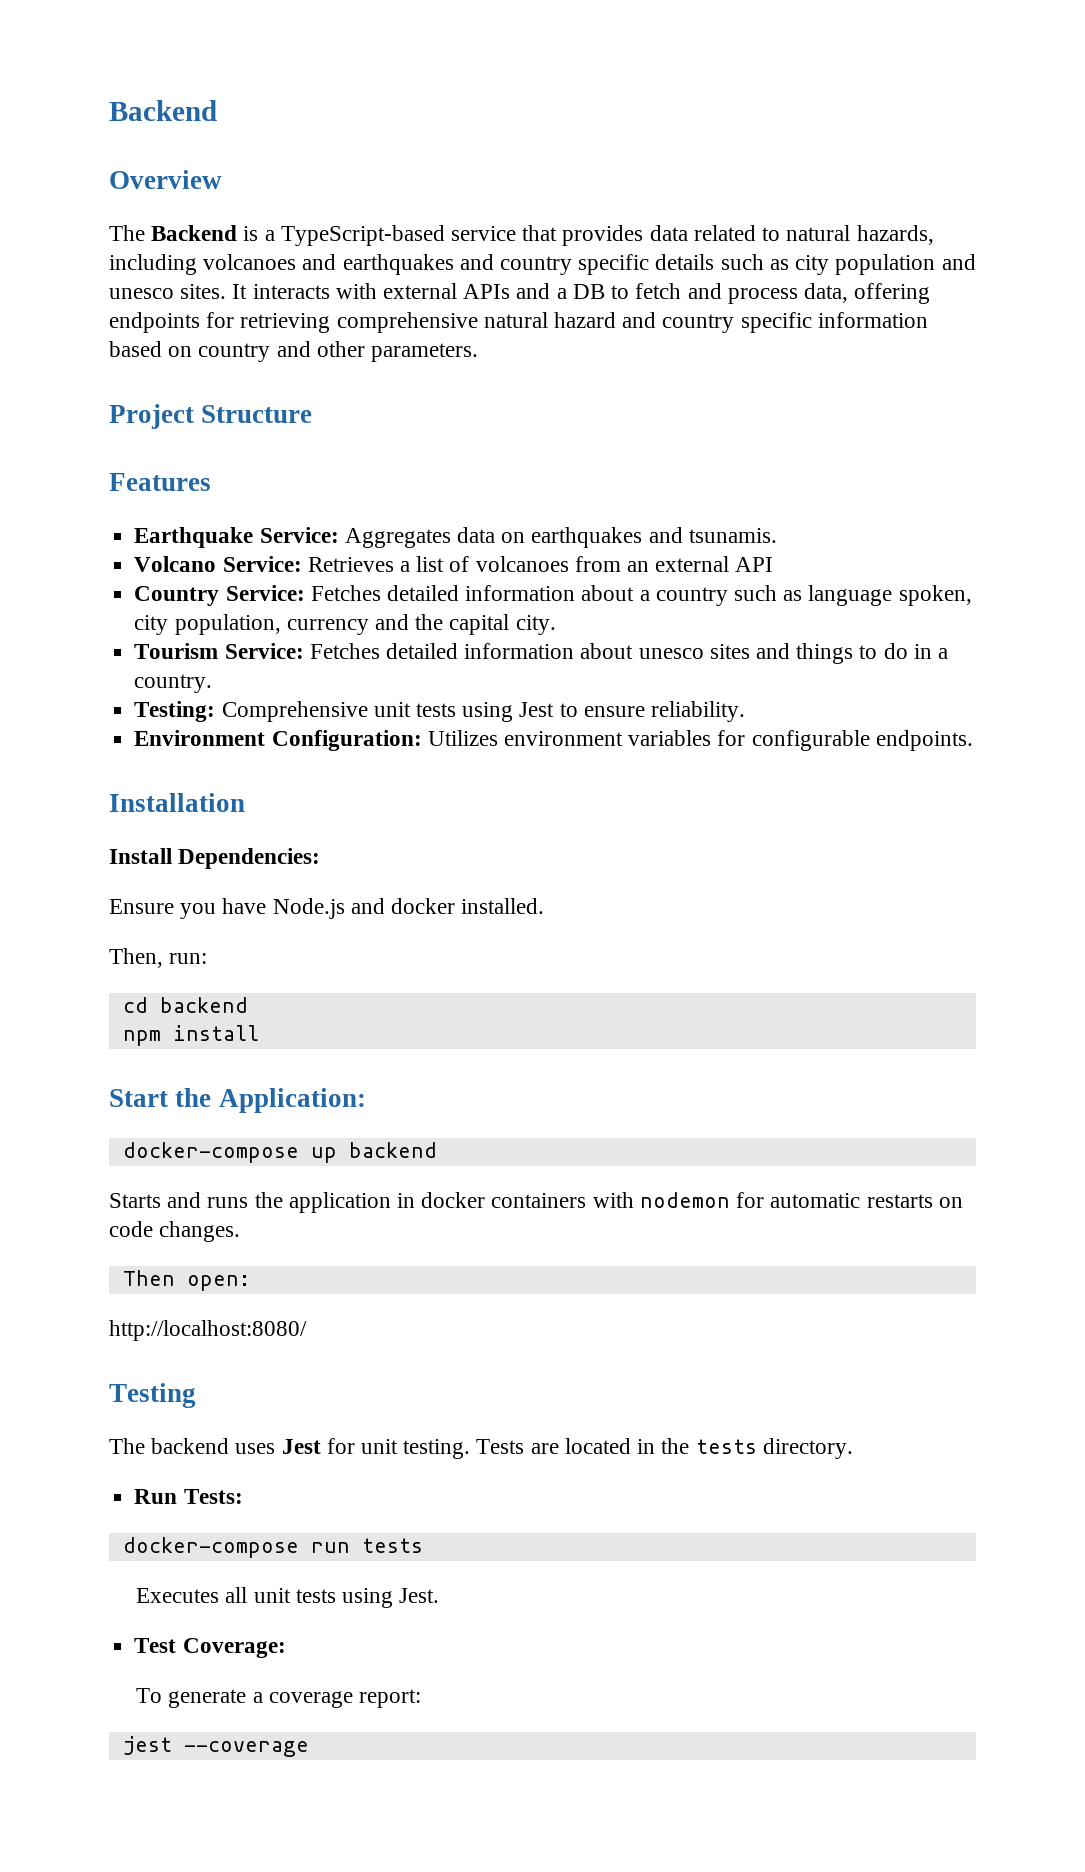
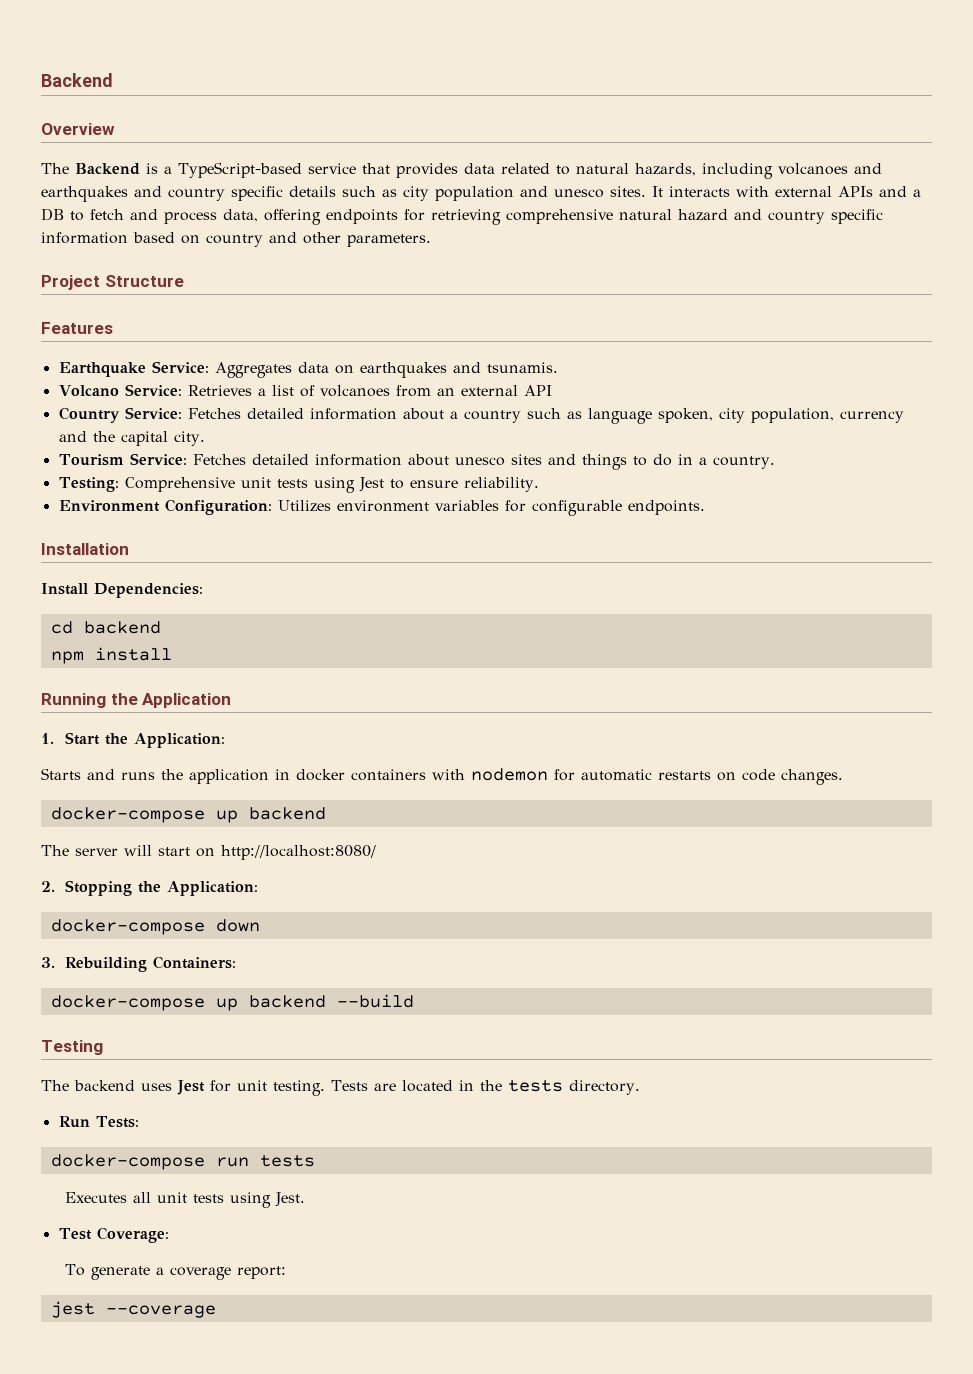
- Ensure you have Node.js and docker installed.
- Then, run:
- Start the Application:
+ Running the Application
+ 1. Start the Application:
- docker-compose up backend
  Starts and runs the application in docker containers with nodemon for automatic restarts on code changes.
- Then open:
- http://localhost:8080/
+ docker-compose up backend
+ The server will start on http://localhost:8080/
+ 2. Stopping the Application:
+ docker-compose down
+ 3. Rebuilding Containers:
+ docker-compose up backend --build

